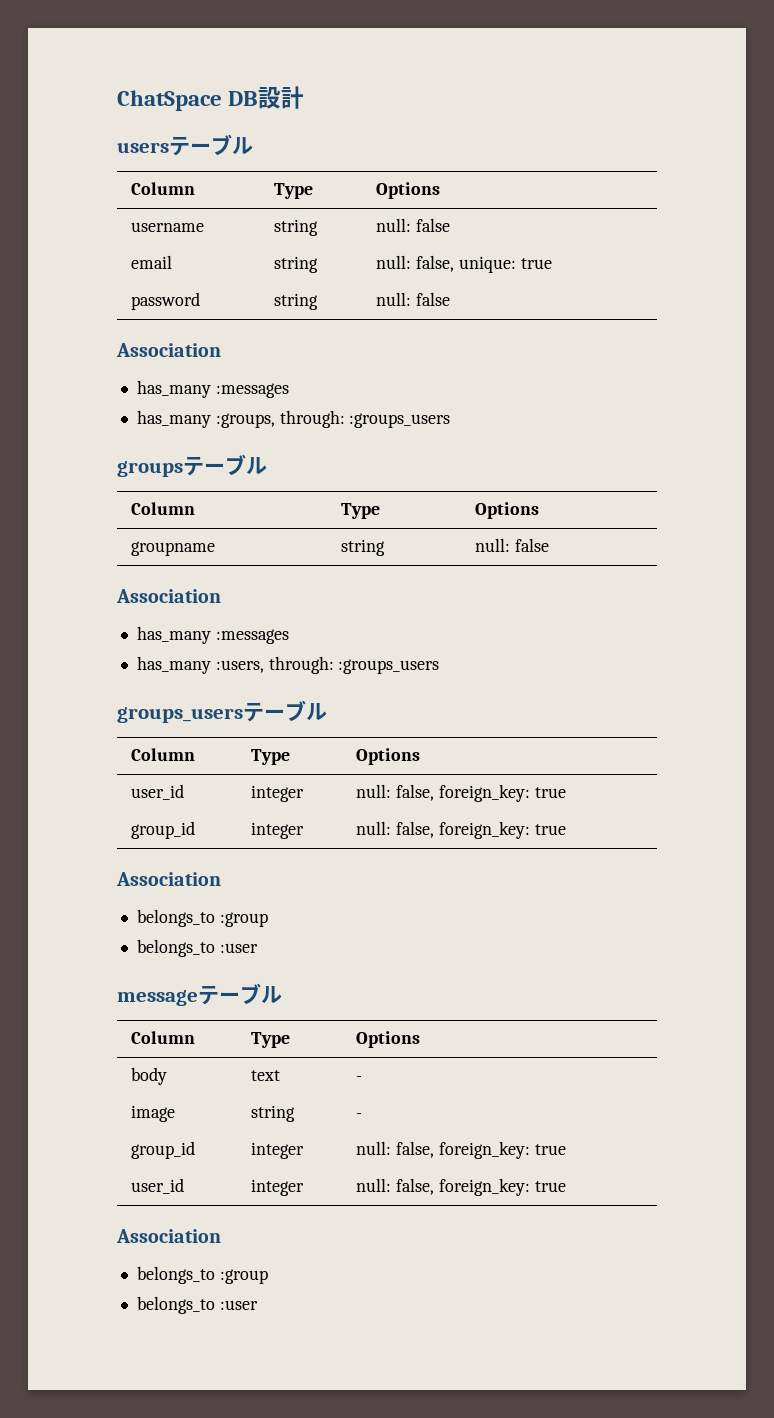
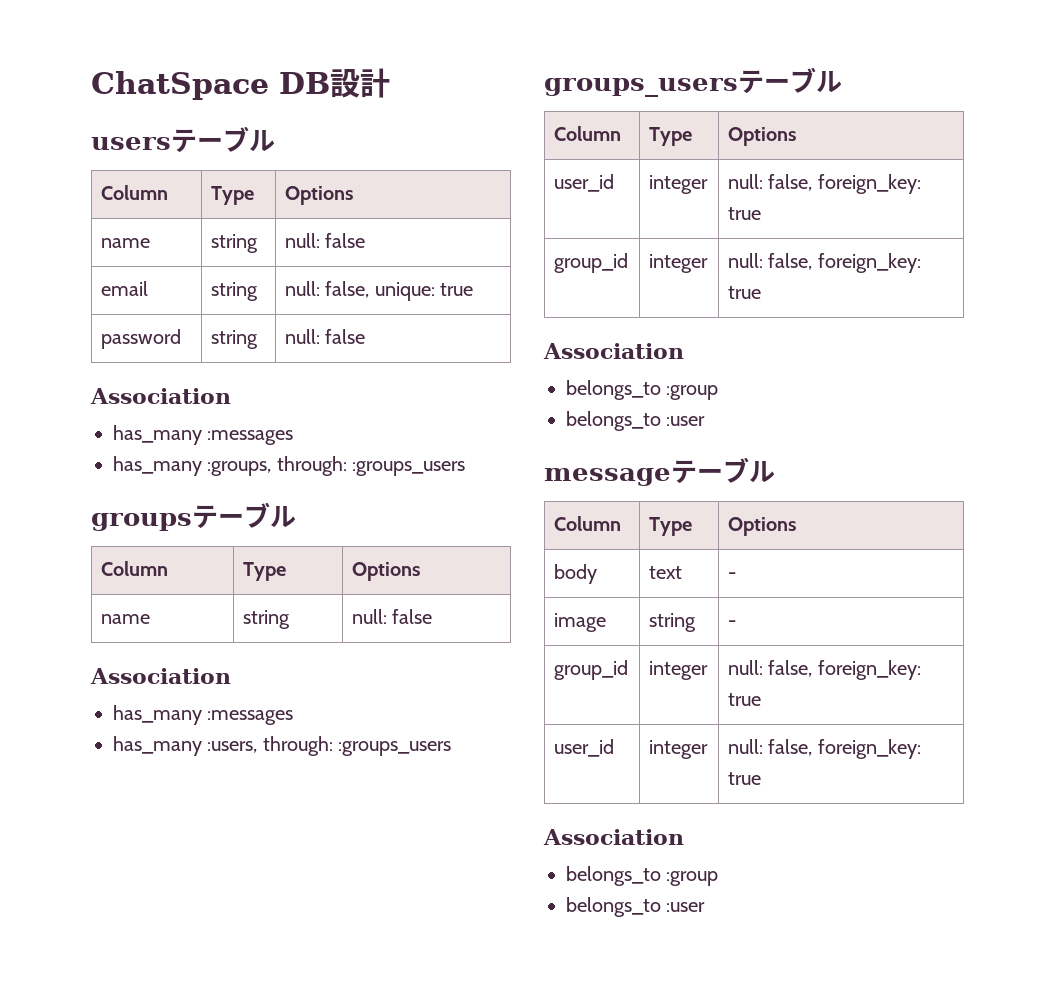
  usersテーブル
  Column | Type | Options
- username | string | null: false
+ name | string | null: false
  groupsテーブル
  Column | Type | Options
- groupname | string | null: false
+ name | string | null: false

